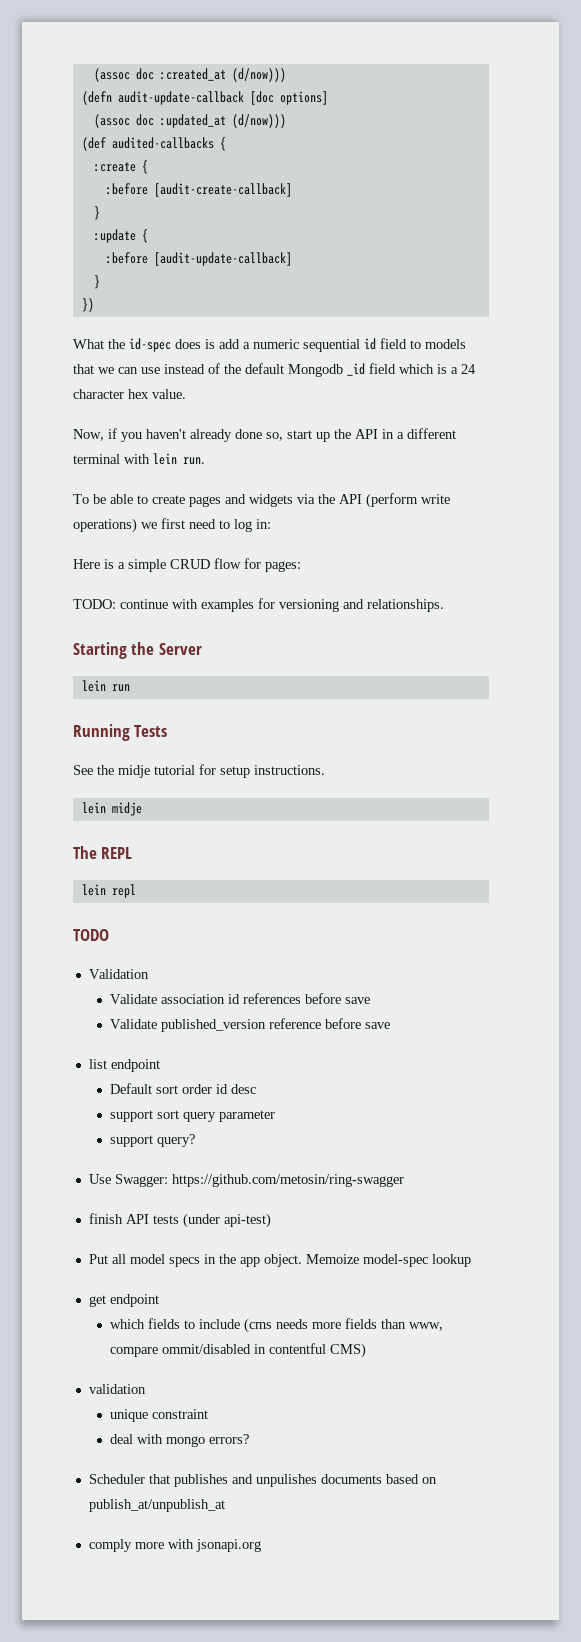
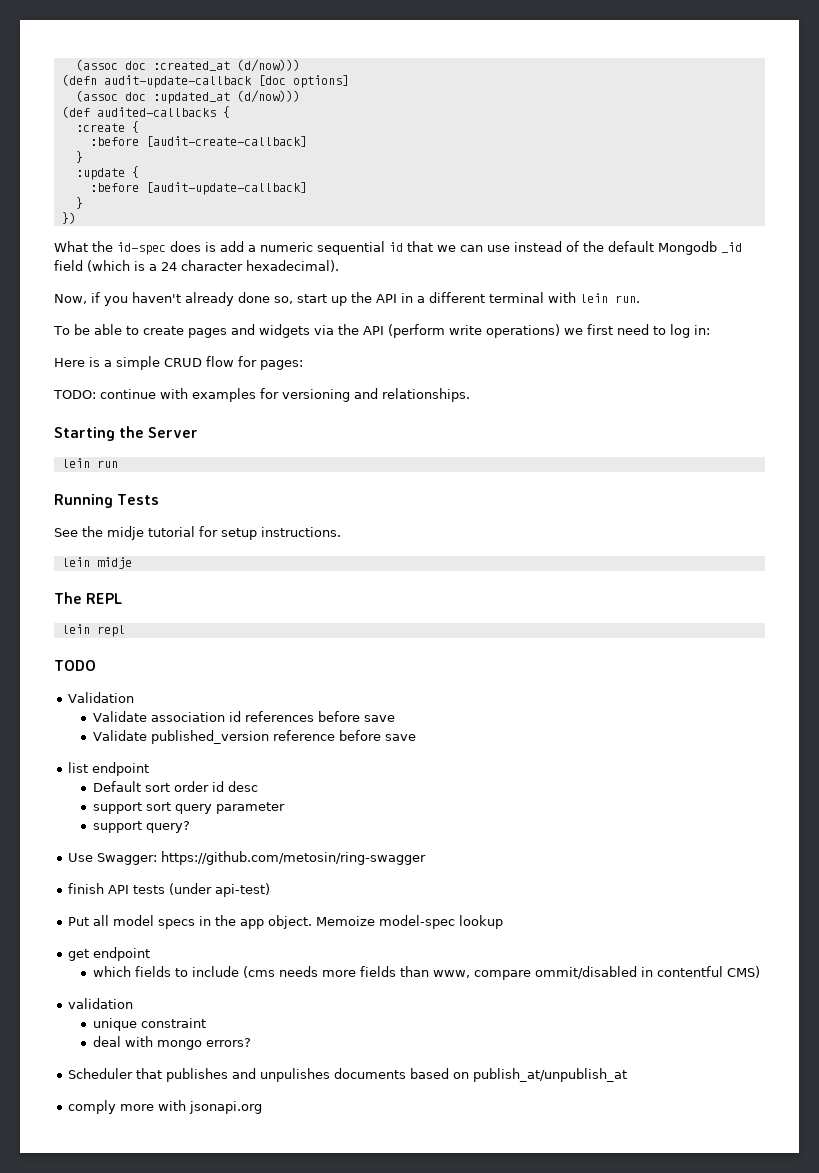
- What the id-spec does is add a numeric sequential id field to models that we can use instead of the default Mongodb _id field which is a 24 character hex value.
+ What the id-spec does is add a numeric sequential id that we can use instead of the default Mongodb _id field (which is a 24 character hexadecimal).

